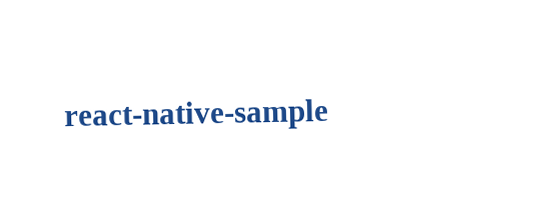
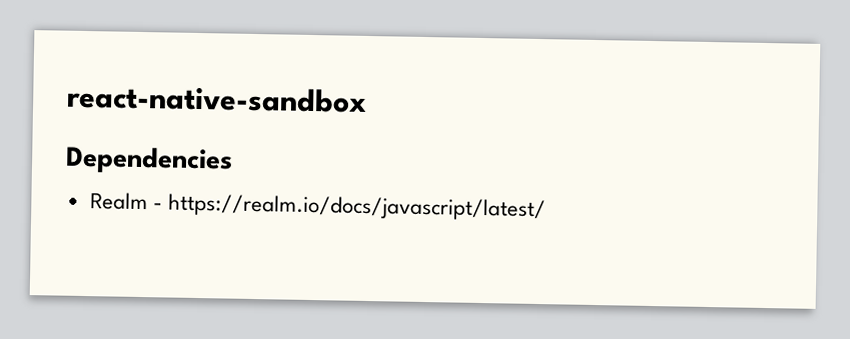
- react-native-sample
+ react-native-sandbox
+ Dependencies
+ Realm - https://realm.io/docs/javascript/latest/

